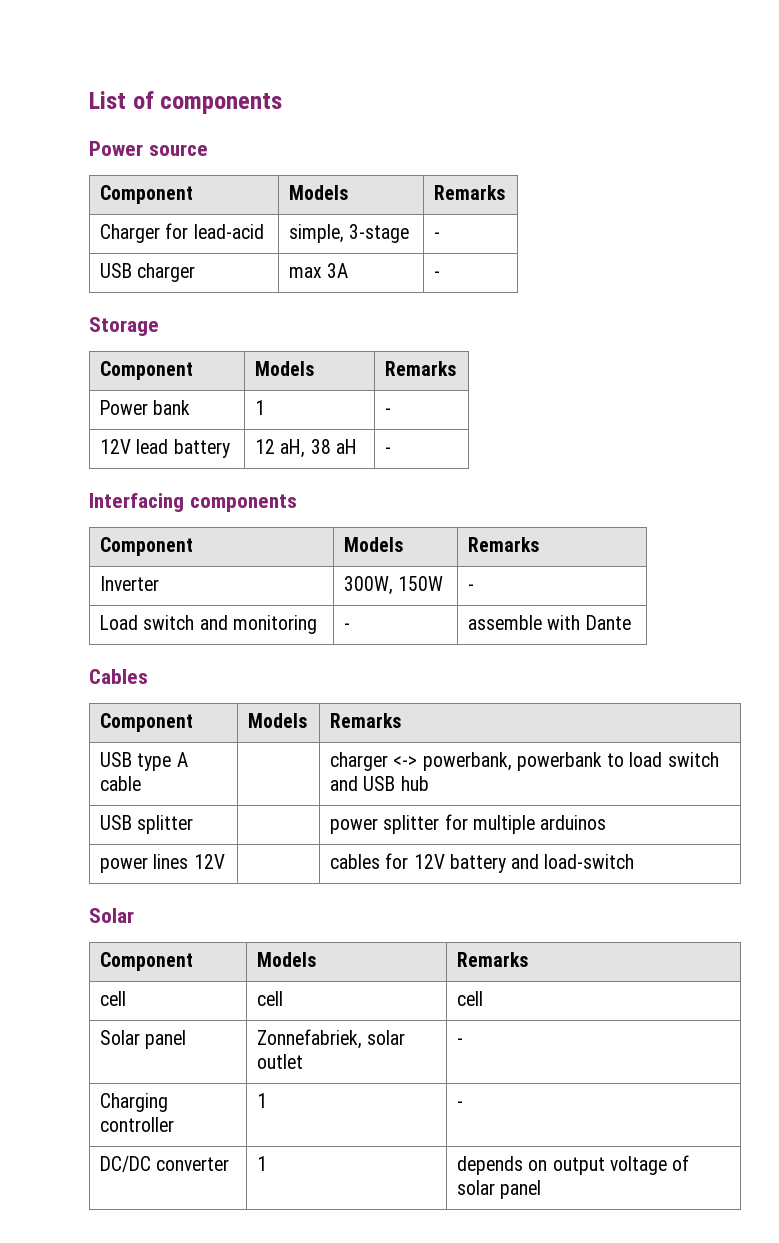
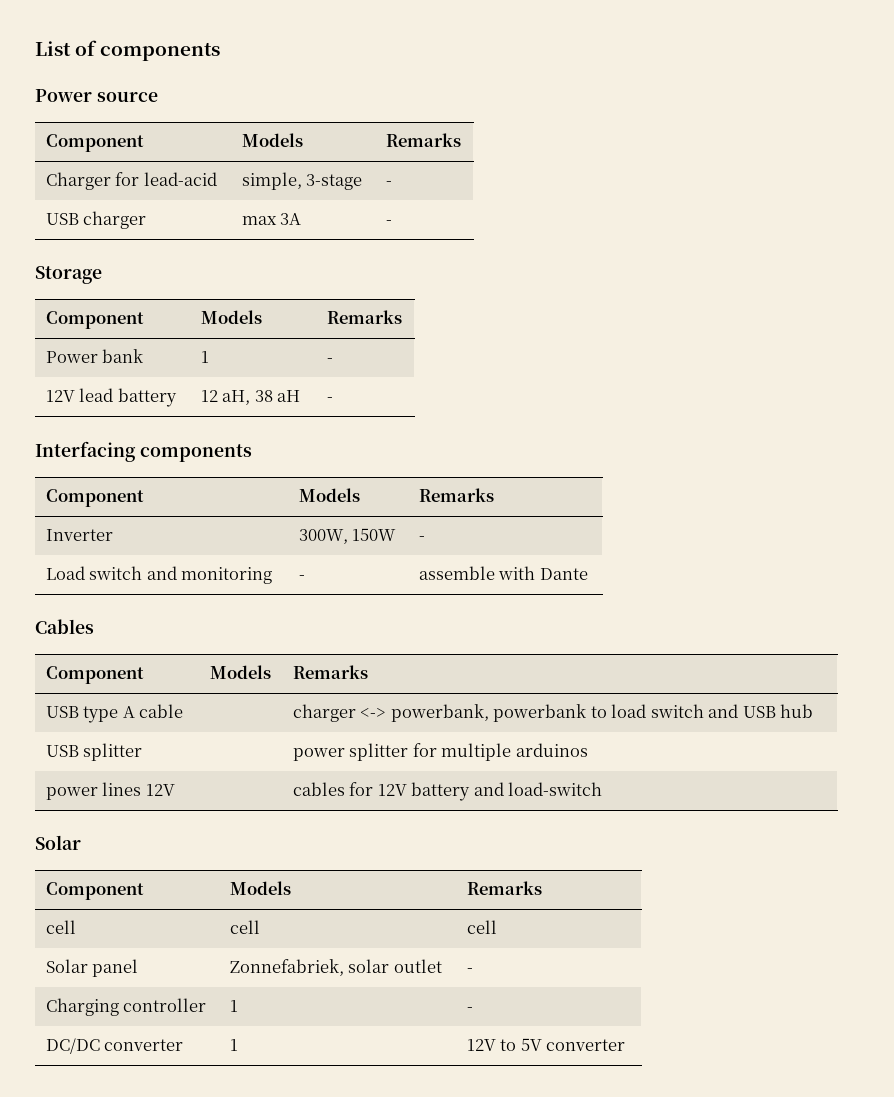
- DC/DC converter | 1 | depends on output voltage of solar panel
+ DC/DC converter | 1 | 12V to 5V converter

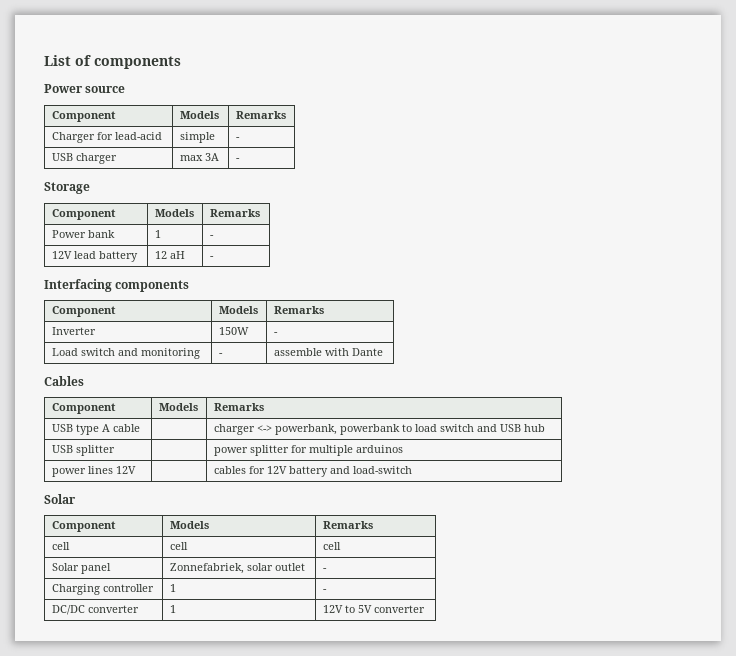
- Charger for lead-acid | simple, 3-stage | -
+ Charger for lead-acid | simple | -
- 12V lead battery | 12 aH, 38 aH | -
+ 12V lead battery | 12 aH | -
- Inverter | 300W, 150W | -
+ Inverter | 150W | -

